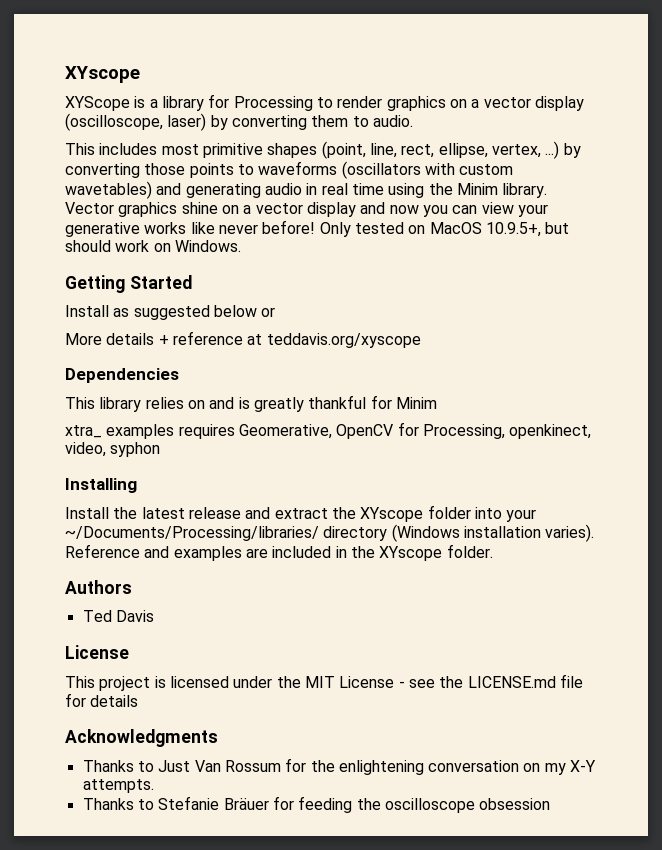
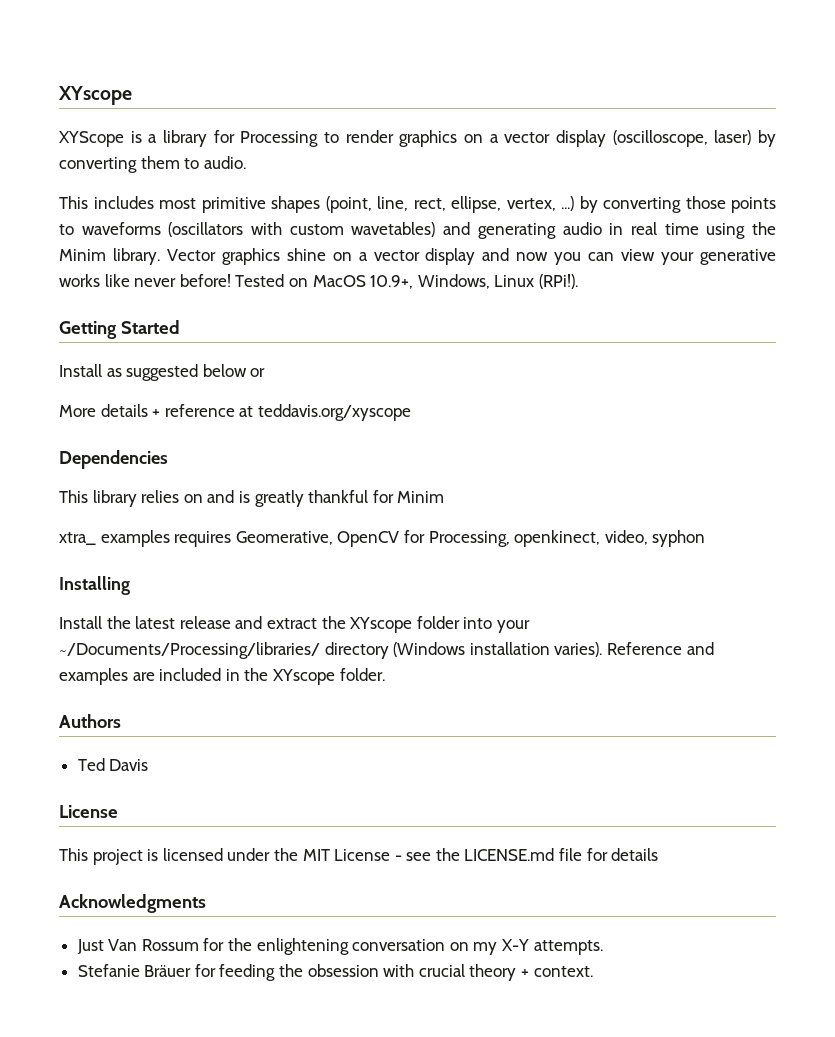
- Only tested on MacOS 10.9.5+, but should work on Windows.
+ Tested on MacOS 10.9+, Windows, Linux (RPi!).
- Thanks to Just Van Rossum for the enlightening conversation on my X-Y attempts.
+ Just Van Rossum for the enlightening conversation on my X-Y attempts.
- Thanks to Stefanie Bräuer for feeding the oscilloscope obsession
+ Stefanie Bräuer for feeding the obsession with crucial theory + context.

